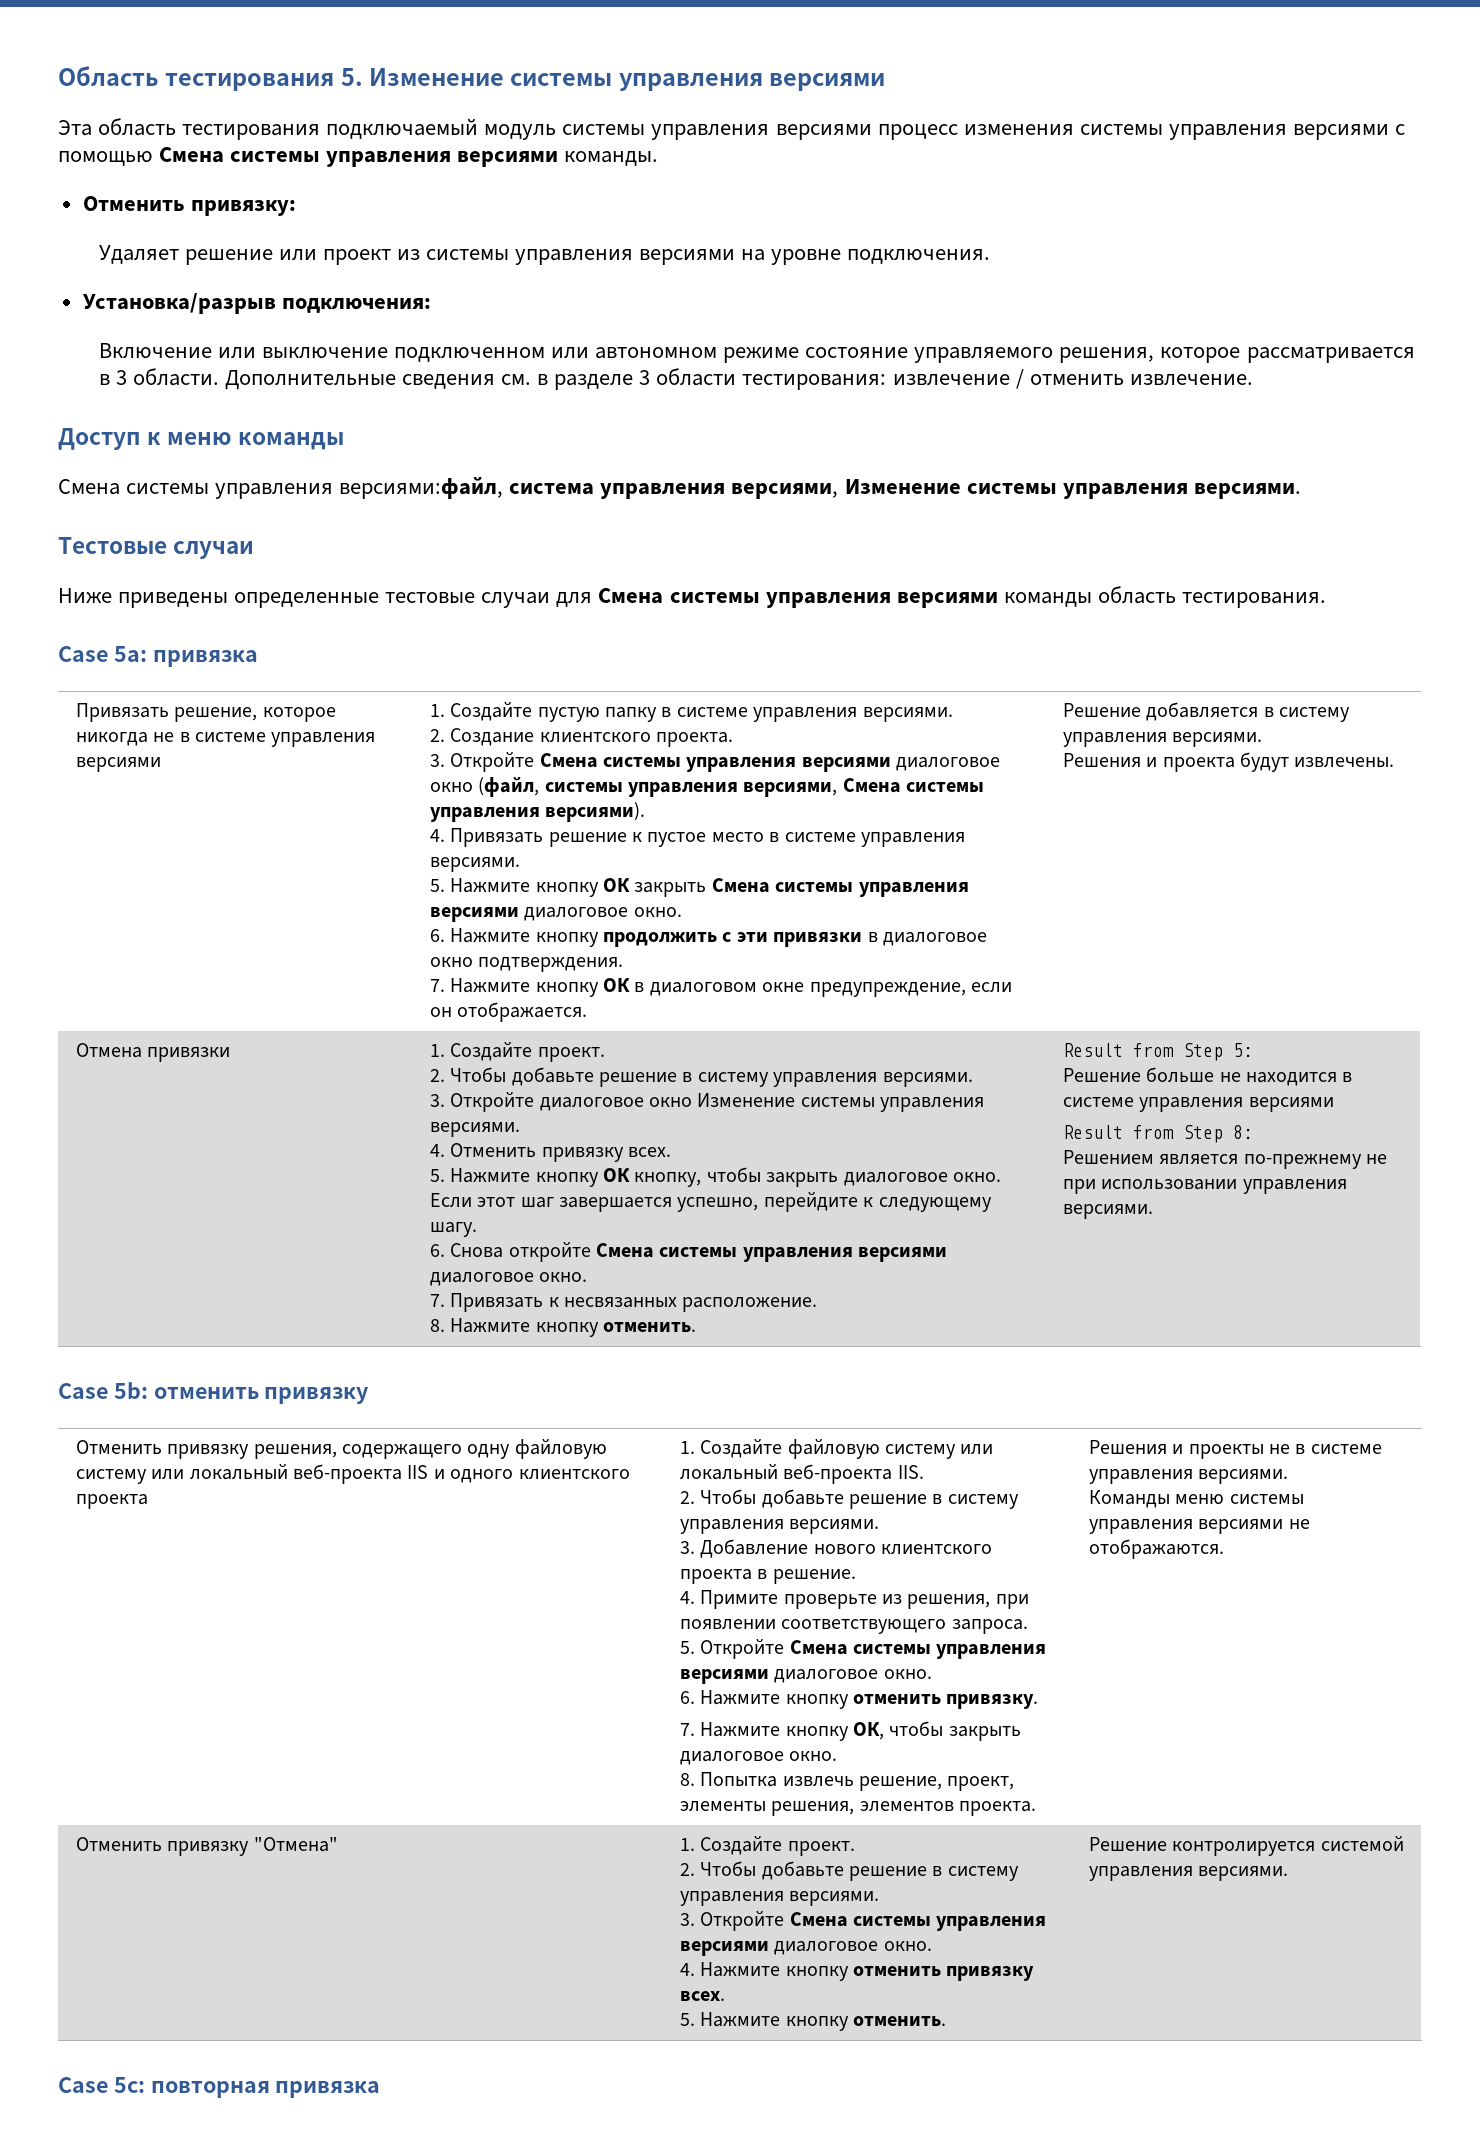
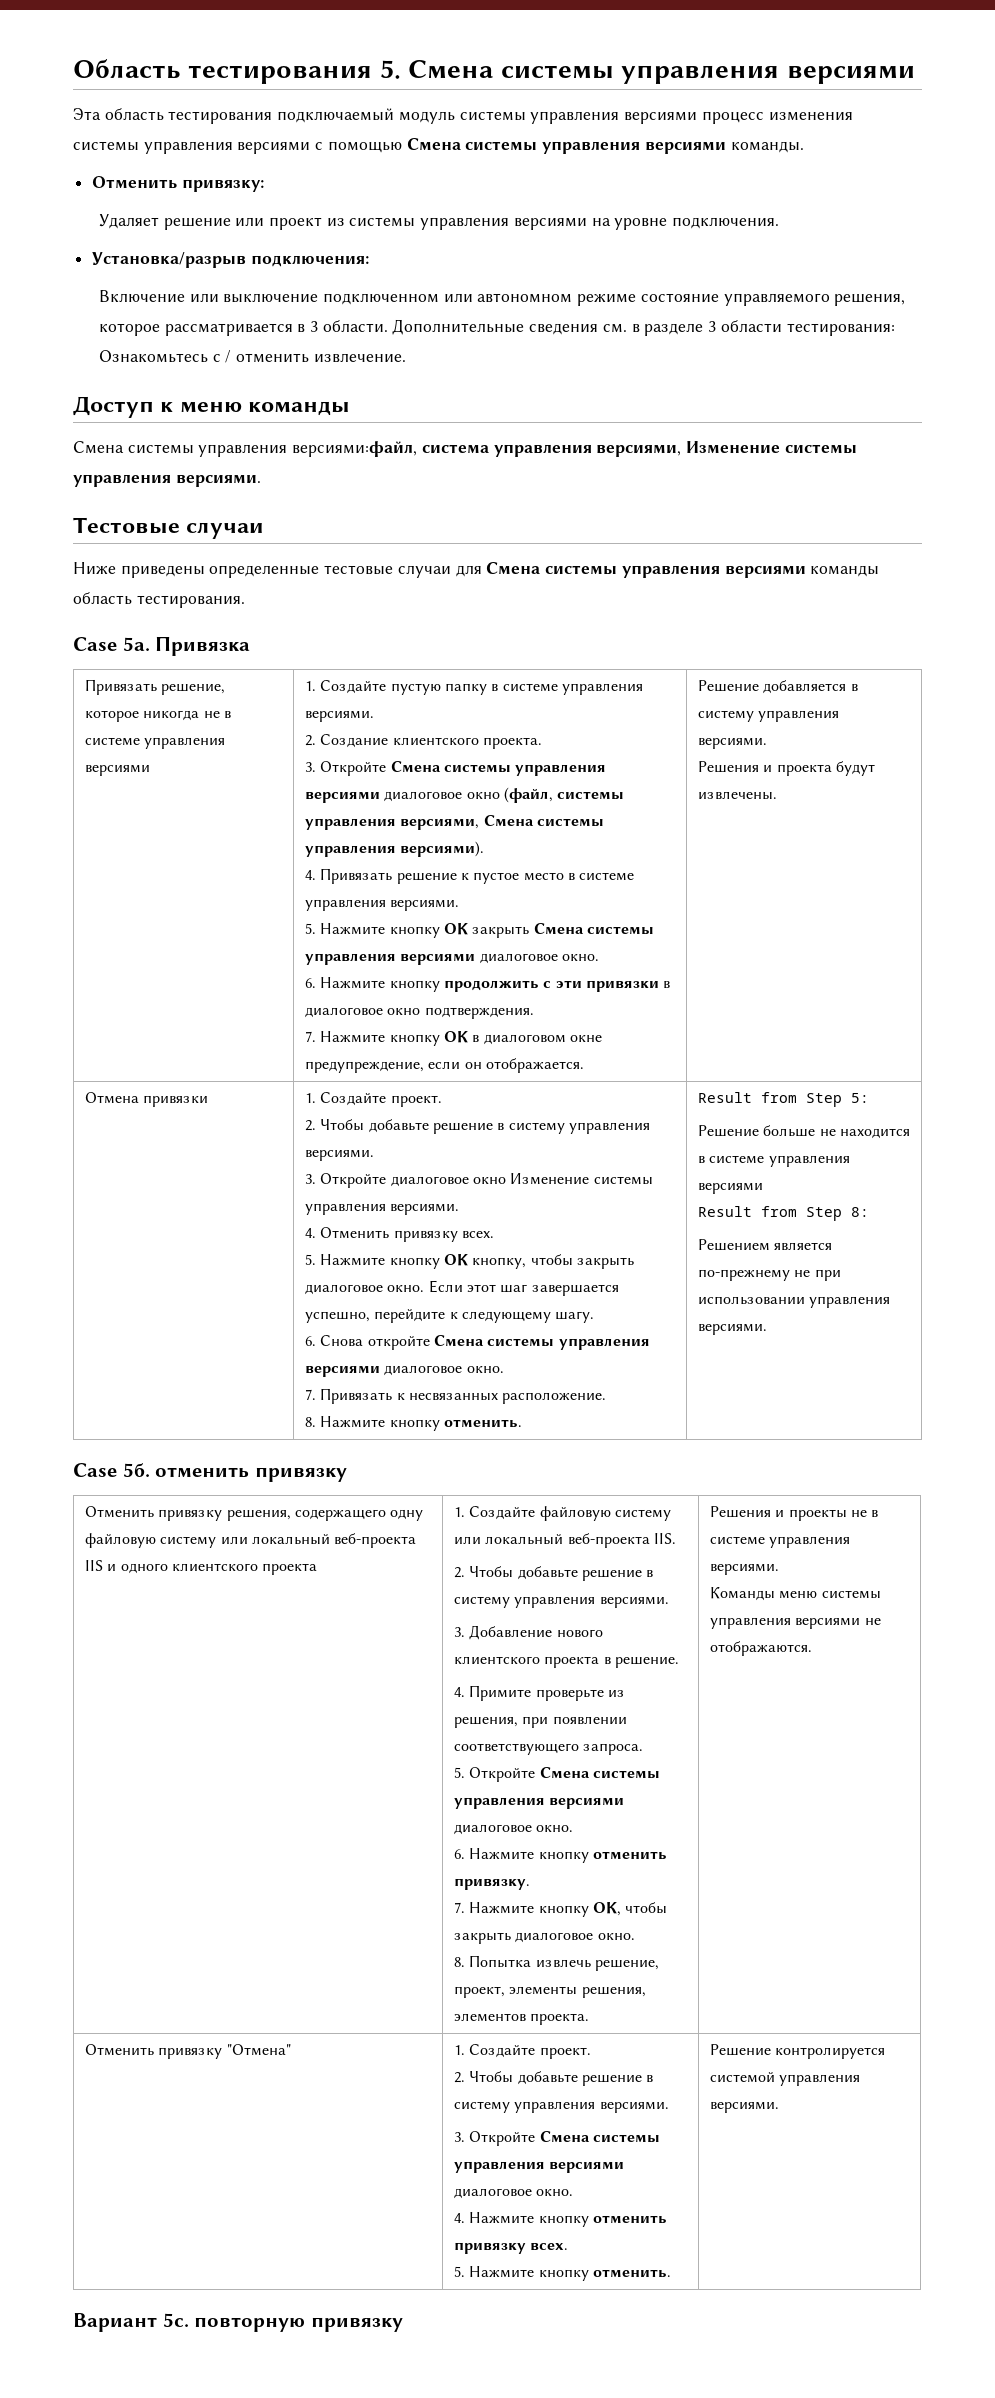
- Область тестирования 5. Изменение системы управления версиями
+ Область тестирования 5. Смена системы управления версиями
- Дополнительные сведения см. в разделе 3 области тестирования: извлечение / отменить извлечение.
+ Дополнительные сведения см. в разделе 3 области тестирования: Ознакомьтесь с / отменить извлечение.
- Case 5а: привязка
+ Case 5а. Привязка
- Case 5b: отменить привязку
+ Case 5б. отменить привязку
- Case 5c: повторная привязка
+ Вариант 5c. повторную привязку

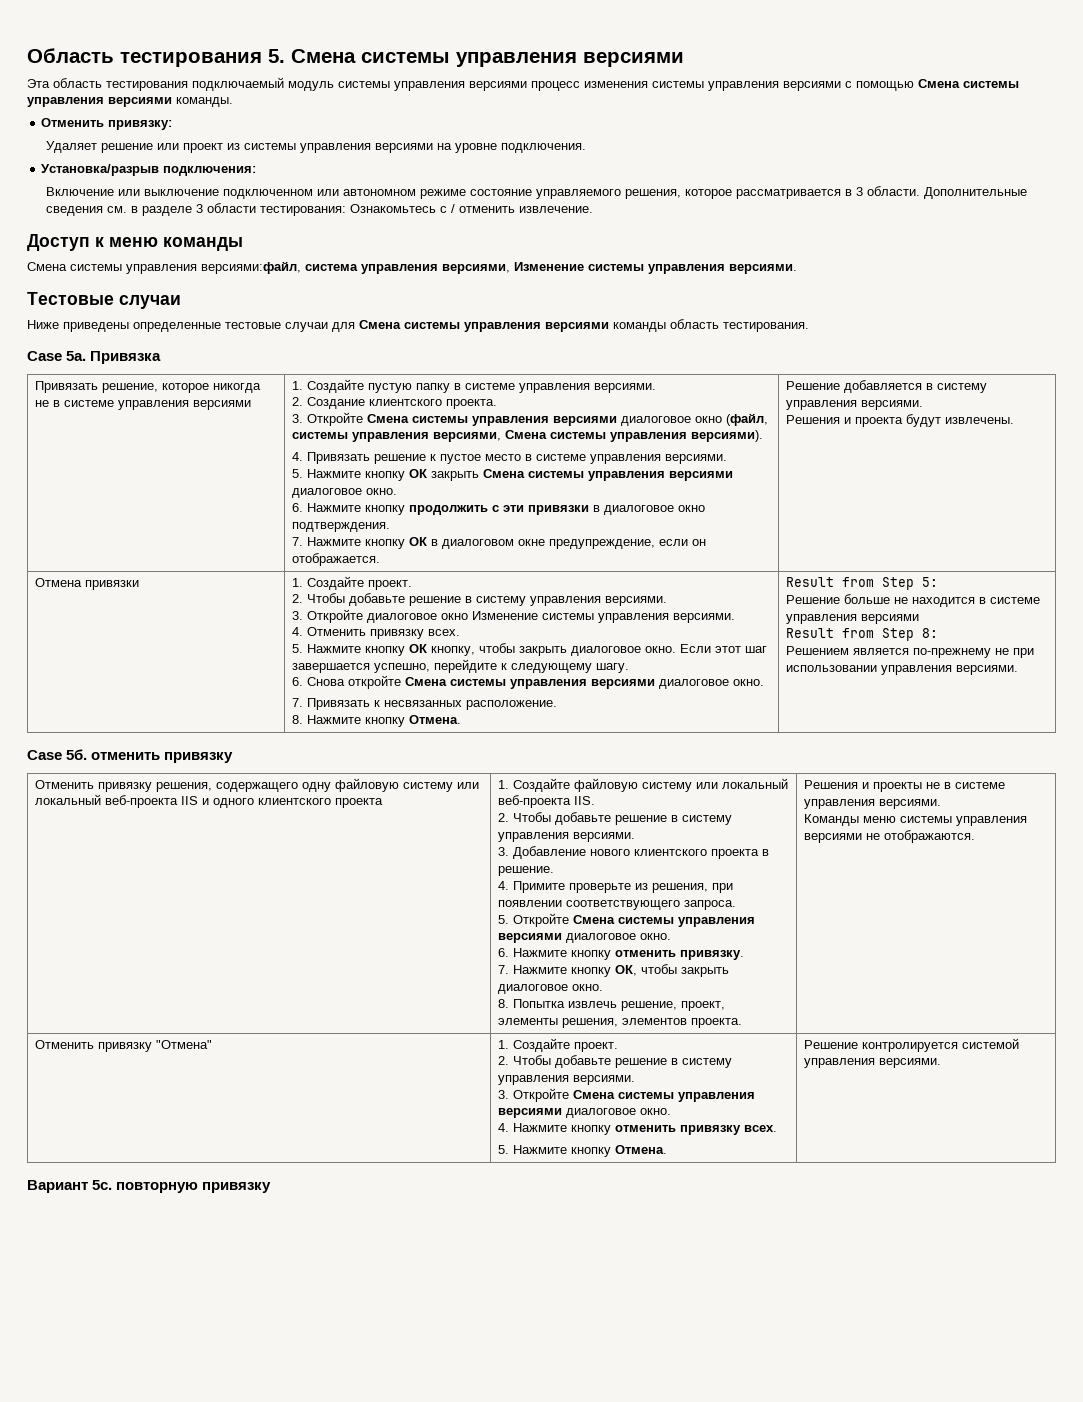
- 8. Нажмите кнопку отменить.
+ 8. Нажмите кнопку Отмена.
  Отменить привязку "Отмена" | 1. Создайте проект.
  2. Чтобы добавьте решение в систему управления версиями.
  3. Откройте Смена системы управления версиями диалоговое окно.
  4. Нажмите кнопку отменить привязку всех.
- 5. Нажмите кнопку отменить. | Решение контролируется системой управления версиями.
+ 5. Нажмите кнопку Отмена. | Решение контролируется системой управления версиями.

